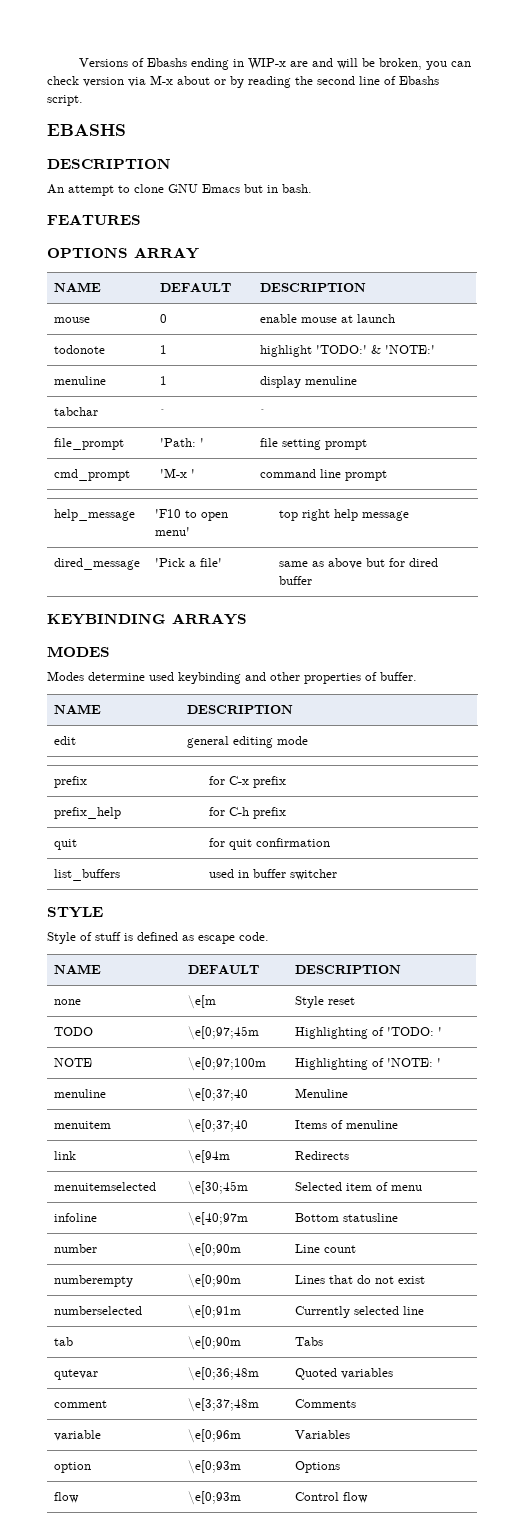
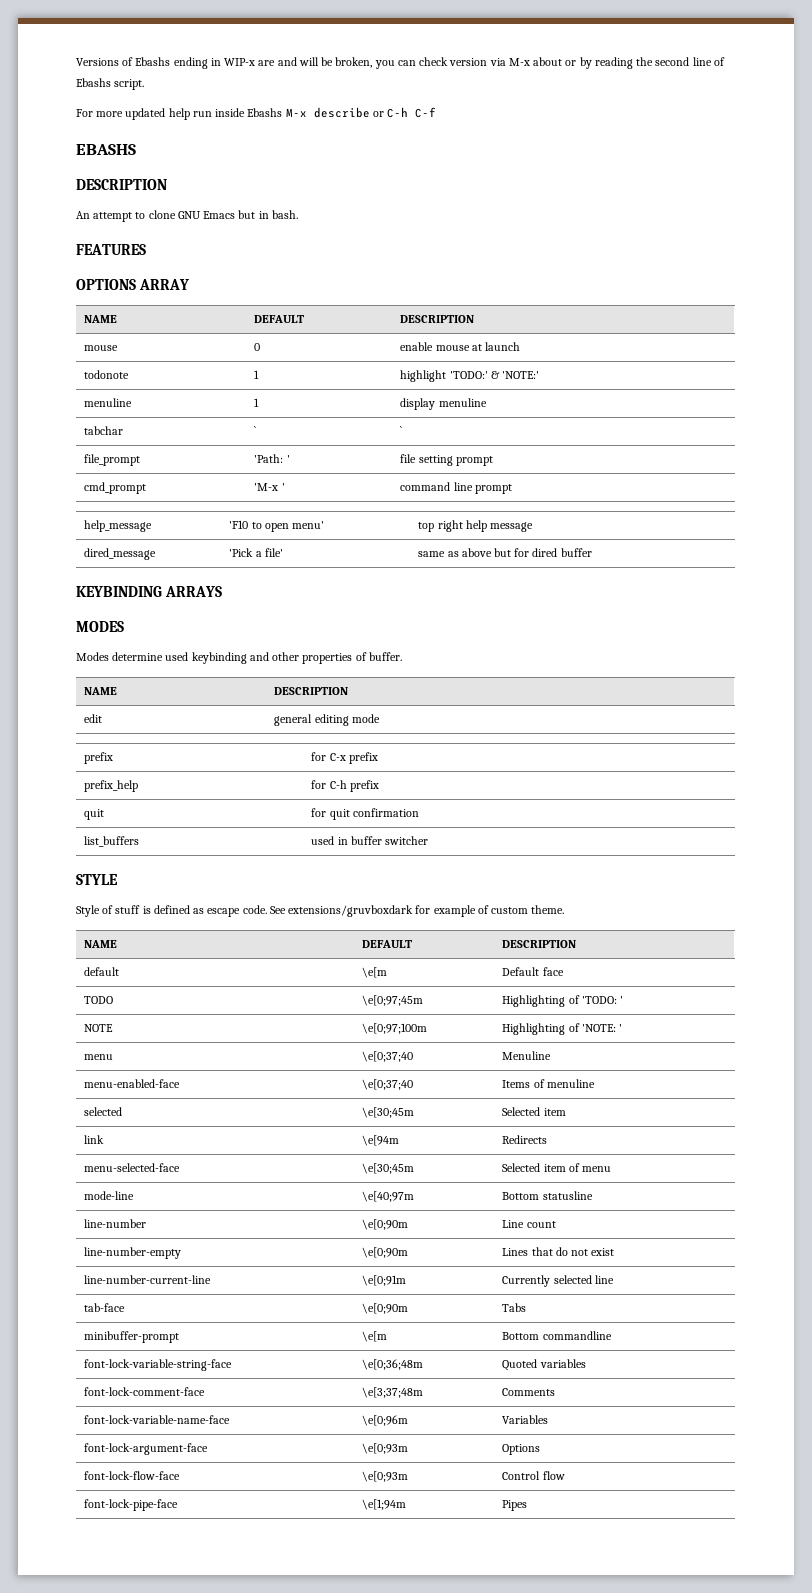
+ For more updated help run inside Ebashs M-x describe or C-h C-f
- Style of stuff is defined as escape code.
+ Style of stuff is defined as escape code. See extensions/gruvboxdark for example of custom theme.
  NAME | DEFAULT | DESCRIPTION
- none | \e[m | Style reset
+ default | \e[m | Default face
- menuline | \e[0;37;40 | Menuline
+ menu | \e[0;37;40 | Menuline
- menuitem | \e[0;37;40 | Items of menuline
+ menu-enabled-face | \e[0;37;40 | Items of menuline
+ selected | \e[30;45m | Selected item
- menuitemselected | \e[30;45m | Selected item of menu
+ menu-selected-face | \e[30;45m | Selected item of menu
- infoline | \e[40;97m | Bottom statusline
+ mode-line | \e[40;97m | Bottom statusline
- number | \e[0;90m | Line count
+ line-number | \e[0;90m | Line count
- numberempty | \e[0;90m | Lines that do not exist
+ line-number-empty | \e[0;90m | Lines that do not exist
- numberselected | \e[0;91m | Currently selected line
+ line-number-current-line | \e[0;91m | Currently selected line
- tab | \e[0;90m | Tabs
+ tab-face | \e[0;90m | Tabs
- qutevar | \e[0;36;48m | Quoted variables
+ minibuffer-prompt | \e[m | Bottom commandline
+ font-lock-variable-string-face | \e[0;36;48m | Quoted variables
- comment | \e[3;37;48m | Comments
+ font-lock-comment-face | \e[3;37;48m | Comments
- variable | \e[0;96m | Variables
+ font-lock-variable-name-face | \e[0;96m | Variables
- option | \e[0;93m | Options
+ font-lock-argument-face | \e[0;93m | Options
- flow | \e[0;93m | Control flow
+ font-lock-flow-face | \e[0;93m | Control flow
+ font-lock-pipe-face | \e[1;94m | Pipes

